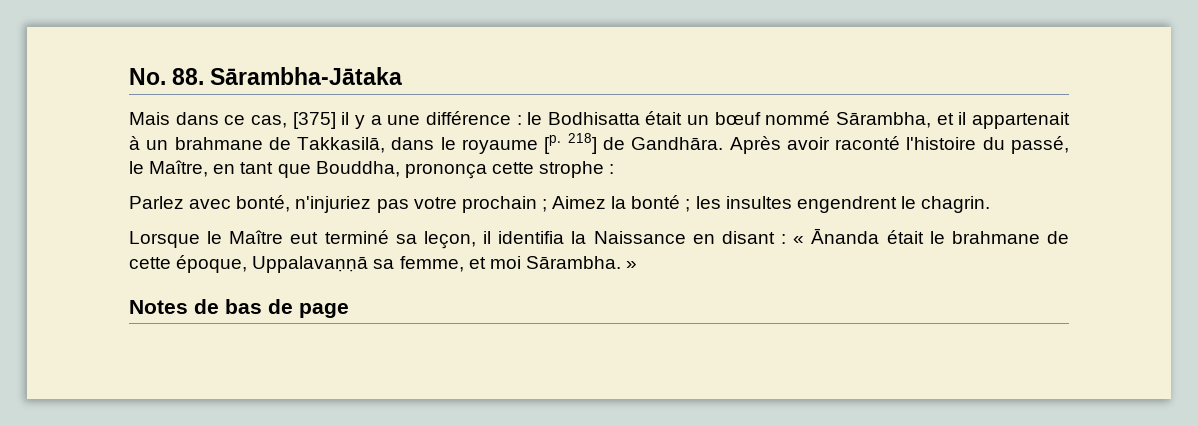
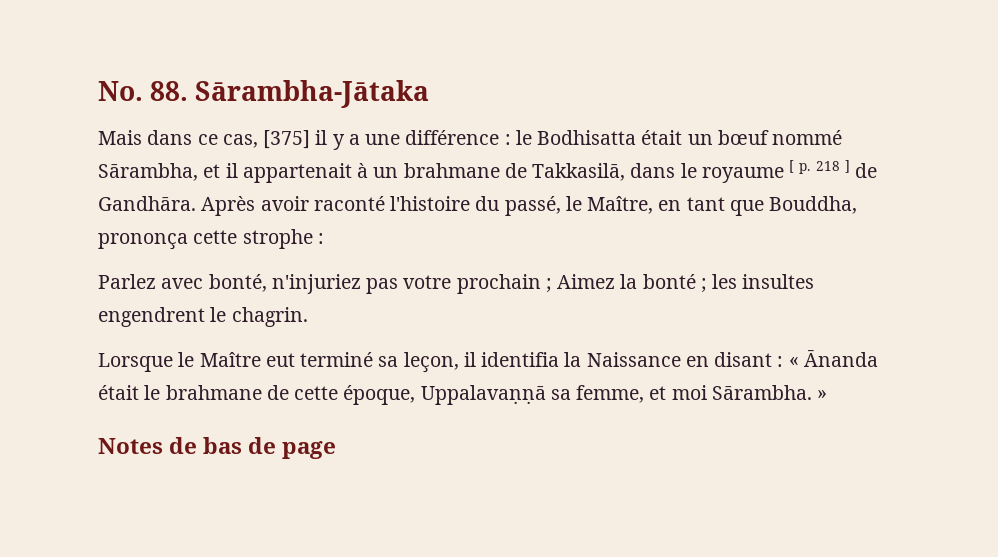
- Mais dans ce cas, [375] il y a une différence : le Bodhisatta était un bœuf nommé Sārambha, et il appartenait à un brahmane de Takkasilā, dans le royaume [p. 218] de Gandhāra.
+ Mais dans ce cas, [375] il y a une différence : le Bodhisatta était un bœuf nommé Sārambha, et il appartenait à un brahmane de Takkasilā, dans le royaume [ p. 218 ] de Gandhāra.

